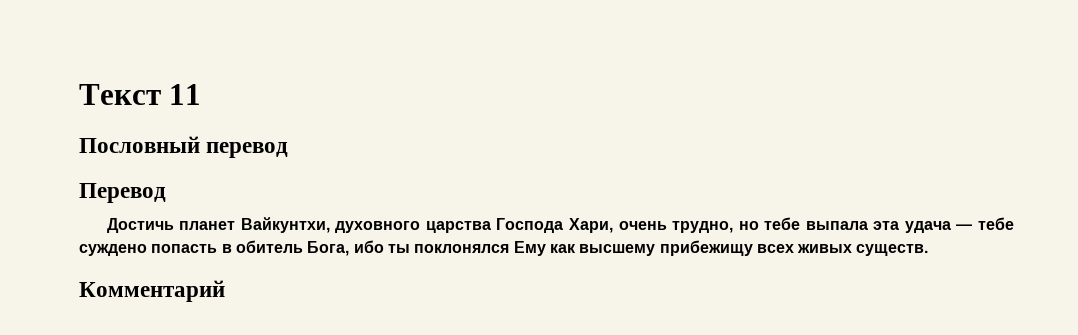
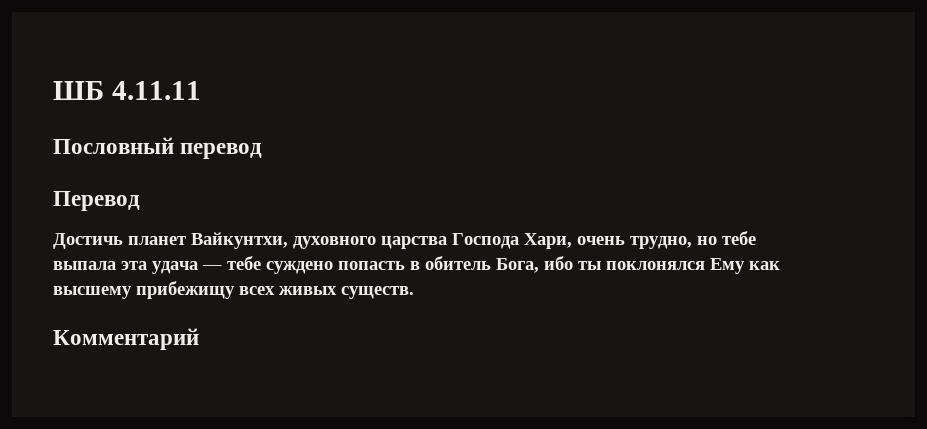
- Текст 11
+ ШБ 4.11.11

